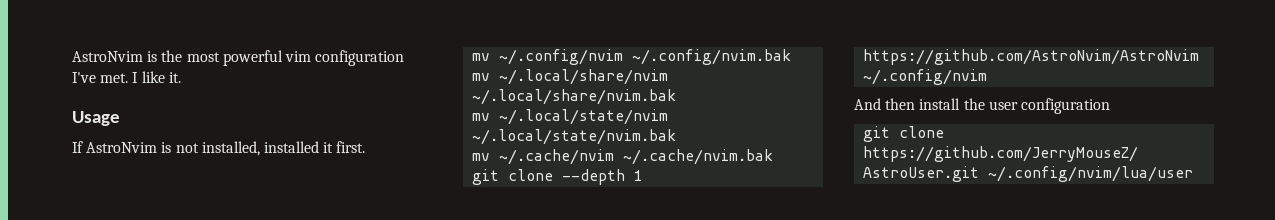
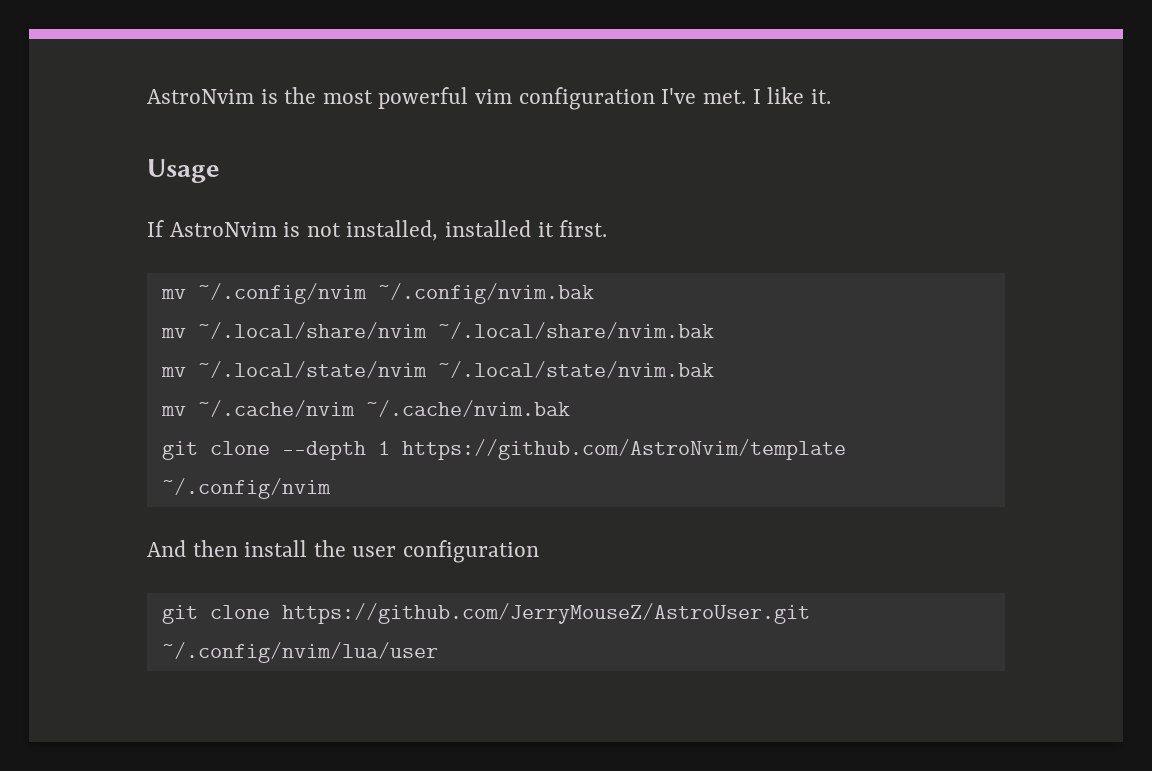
- git clone --depth 1 https://github.com/AstroNvim/AstroNvim ~/.config/nvim
+ git clone --depth 1 https://github.com/AstroNvim/template ~/.config/nvim

